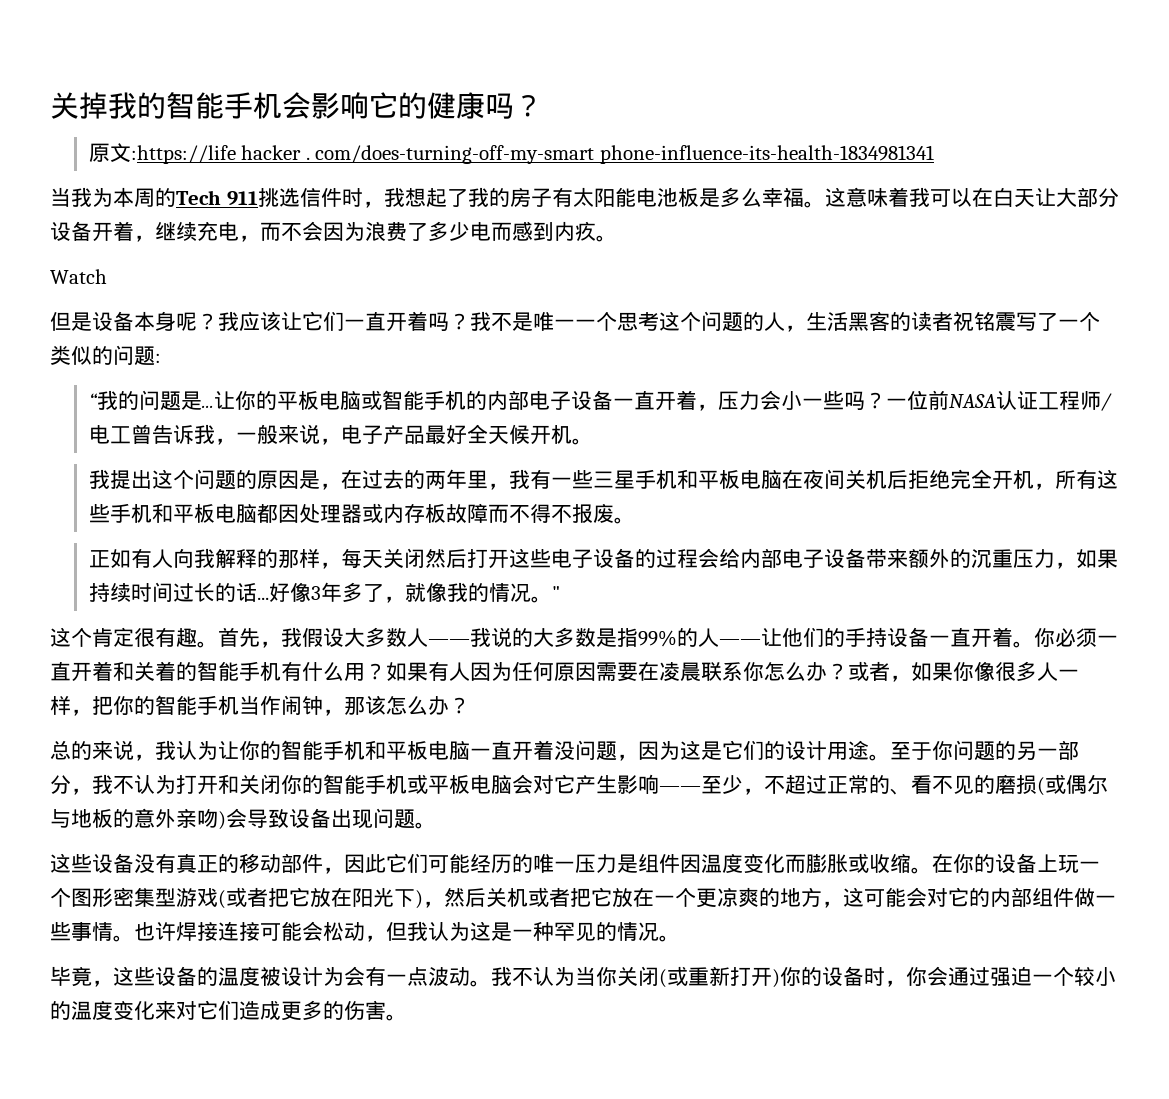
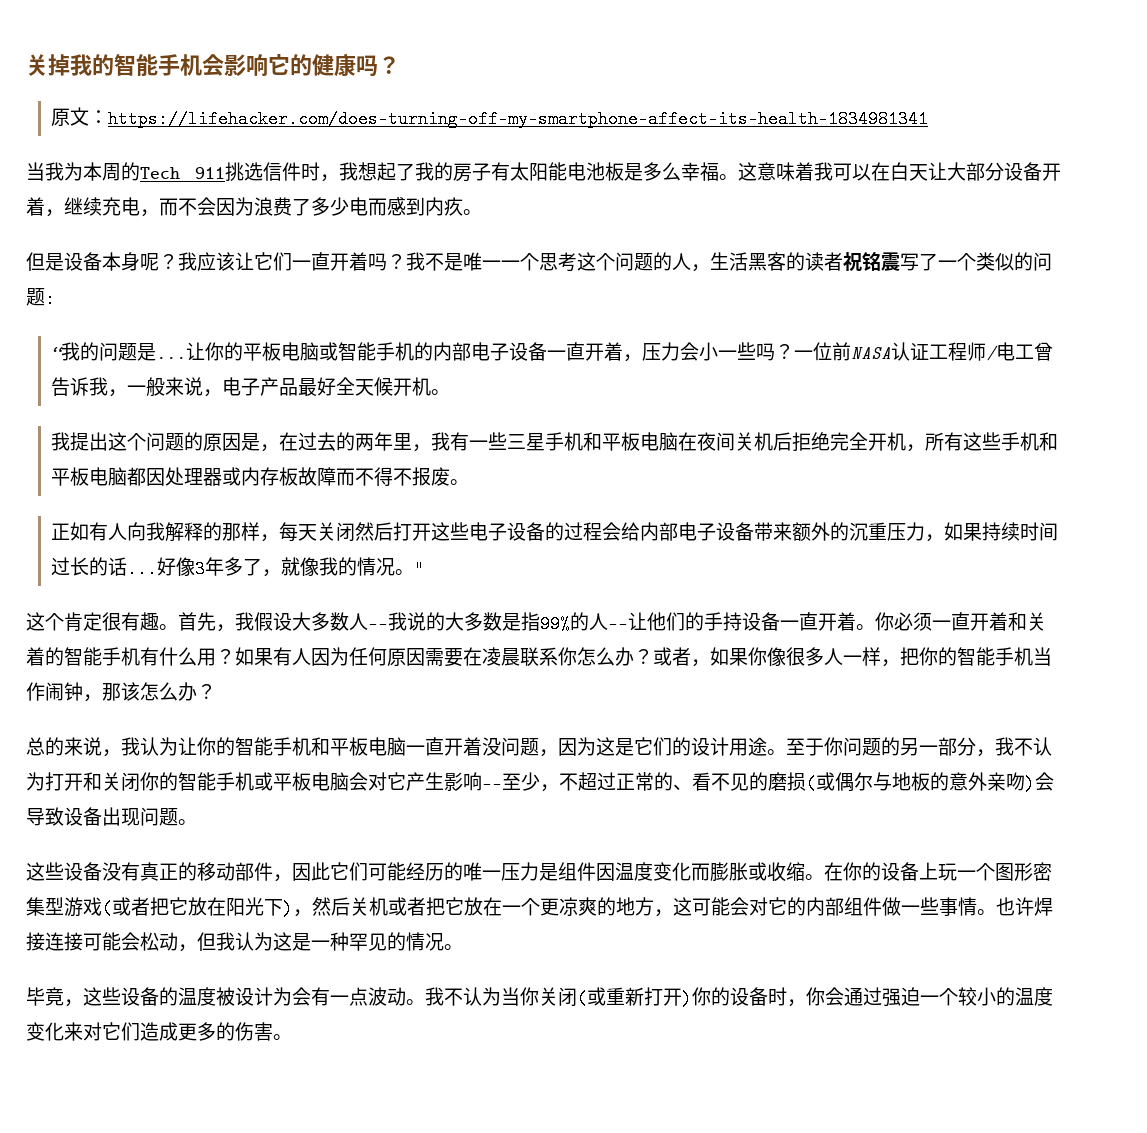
- 原文:https://life hacker . com/does-turning-off-my-smart phone-influence-its-health-1834981341
+ 原文：https://lifehacker.com/does-turning-off-my-smartphone-affect-its-health-1834981341
- Watch

